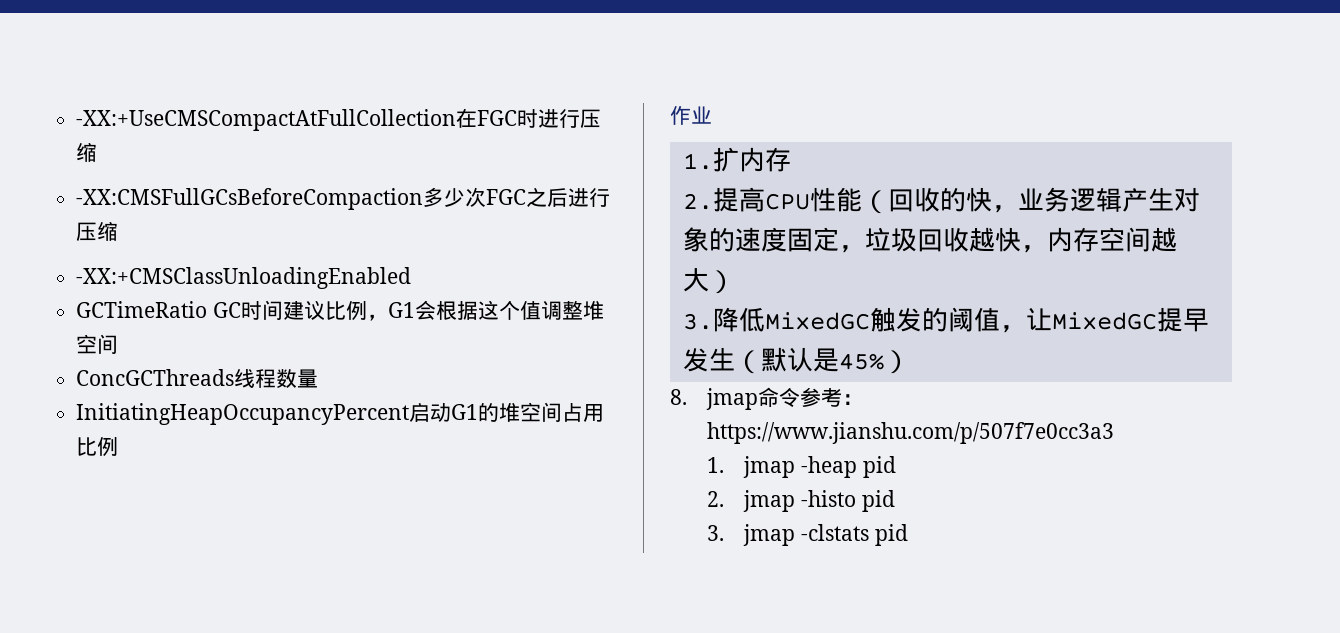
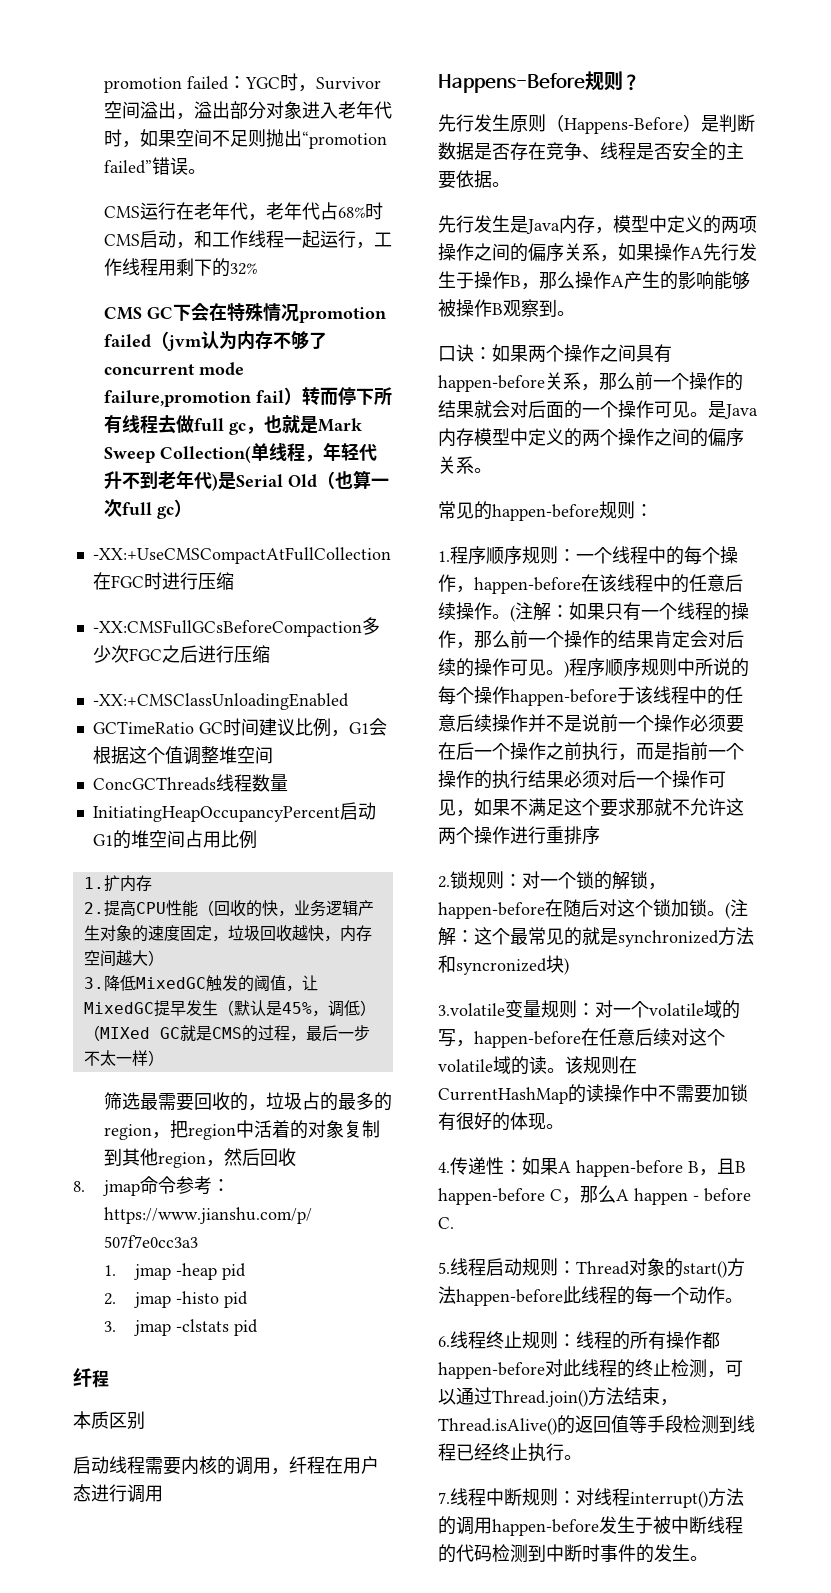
+ promotion failed：YGC时，Survivor空间溢出，溢出部分对象进入老年代时，如果空间不足则抛出“promotion failed”错误。
+ CMS运行在老年代，老年代占68%时CMS启动，和工作线程一起运行，工作线程用剩下的32%
+ CMS GC下会在特殊情况promotion failed（jvm认为内存不够了concurrent mode failure,promotion fail）转而停下所有线程去做full gc，也就是Mark Sweep Collection(单线程，年轻代升不到老年代)是Serial Old（也算一次full gc）
- 作业
- 3.降低MixedGC触发的阈值，让MixedGC提早发生（默认是45%）
+ 3.降低MixedGC触发的阈值，让MixedGC提早发生（默认是45%，调低）（MIXed GC就是CMS的过程，最后一步不太一样）
+ 筛选最需要回收的，垃圾占的最多的region，把region中活着的对象复制到其他region，然后回收
  3. jmap -clstats pid
+ 纤程
+ 本质区别
+ 启动线程需要内核的调用，纤程在用户态进行调用
+ Happens-Before规则？
+ 先行发生原则（Happens-Before）是判断数据是否存在竞争、线程是否安全的主要依据。
+ 先行发生是Java内存，模型中定义的两项操作之间的偏序关系，如果操作A先行发生于操作B，那么操作A产生的影响能够被操作B观察到。
+ 口诀：如果两个操作之间具有happen-before关系，那么前一个操作的结果就会对后面的一个操作可见。是Java内存模型中定义的两个操作之间的偏序关系。
+ 常见的happen-before规则：
+ 1.程序顺序规则：一个线程中的每个操作，happen-before在该线程中的任意后续操作。(注解：如果只有一个线程的操作，那么前一个操作的结果肯定会对后续的操作可见。)程序顺序规则中所说的每个操作happen-before于该线程中的任意后续操作并不是说前一个操作必须要在后一个操作之前执行，而是指前一个操作的执行结果必须对后一个操作可见，如果不满足这个要求那就不允许这两个操作进行重排序
+ 2.锁规则：对一个锁的解锁，happen-before在随后对这个锁加锁。(注解：这个最常见的就是synchronized方法和syncronized块)
+ 3.volatile变量规则：对一个volatile域的写，happen-before在任意后续对这个volatile域的读。该规则在CurrentHashMap的读操作中不需要加锁有很好的体现。
+ 4.传递性：如果A happen-before B，且B happen-before C，那么A happen - before C.
+ 5.线程启动规则：Thread对象的start()方法happen-before此线程的每一个动作。
+ 6.线程终止规则：线程的所有操作都happen-before对此线程的终止检测，可以通过Thread.join()方法结束，Thread.isAlive()的返回值等手段检测到线程已经终止执行。
+ 7.线程中断规则：对线程interrupt()方法的调用happen-before发生于被中断线程的代码检测到中断时事件的发生。

